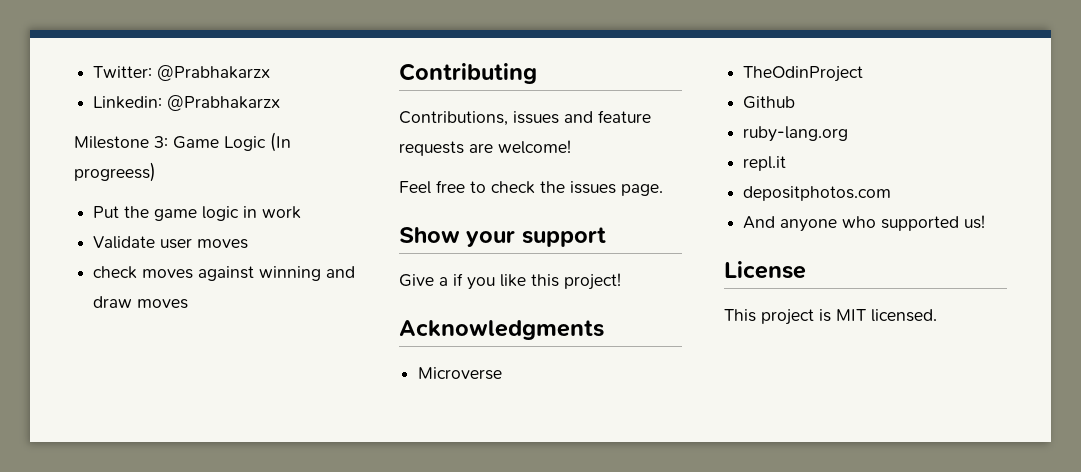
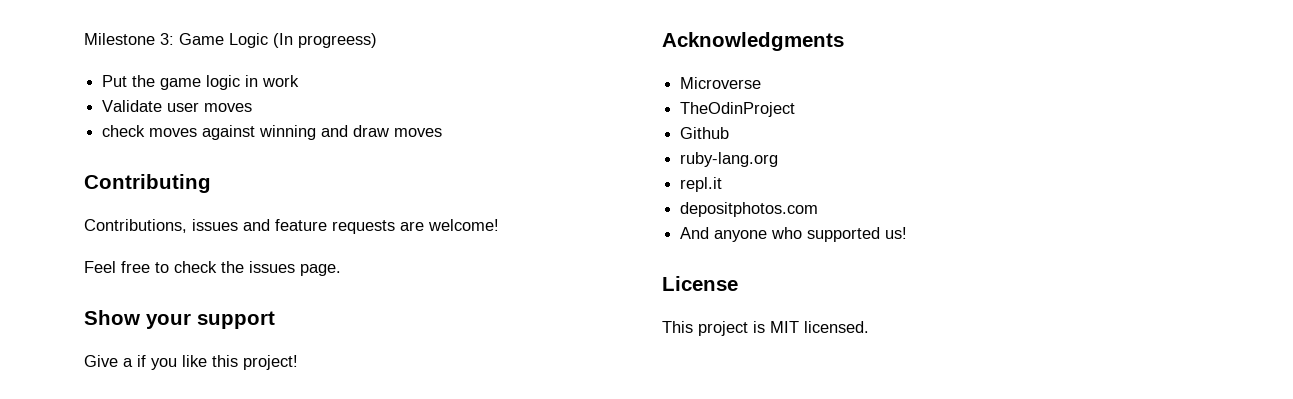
- Twitter: @Prabhakarzx
- Linkedin: @Prabhakarzx

